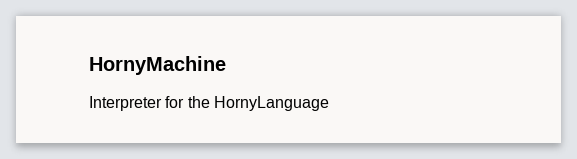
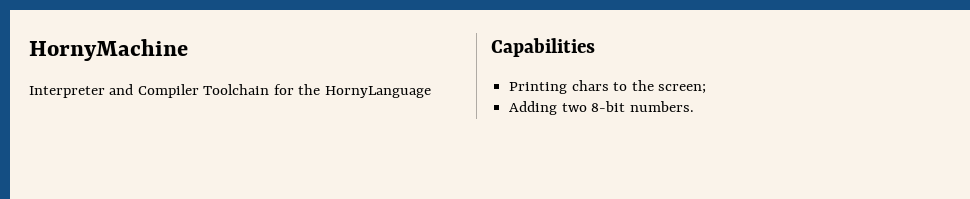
- Interpreter for the HornyLanguage
+ Interpreter and Compiler Toolchain for the HornyLanguage
+ Capabilities
+ Printing chars to the screen;
+ Adding two 8-bit numbers.

